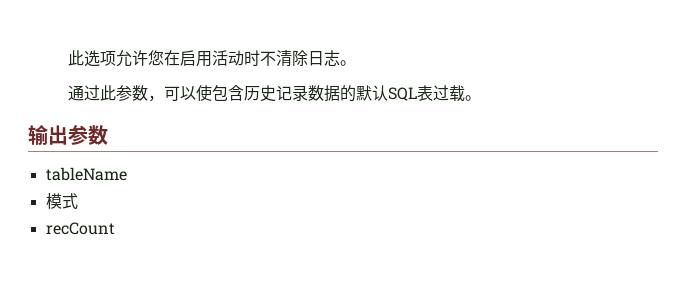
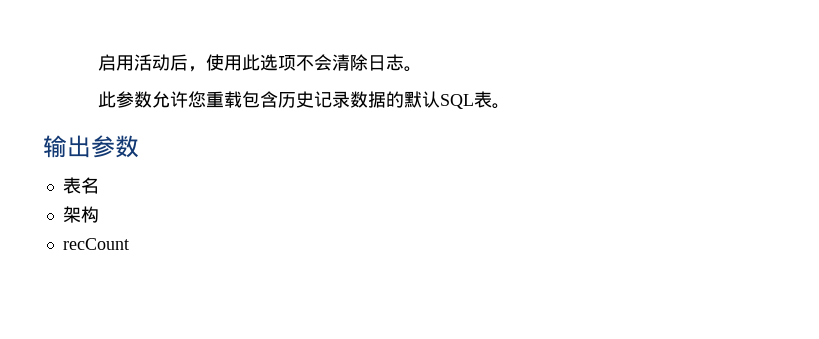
- 此选项允许您在启用活动时不清除日志。
- 通过此参数，可以使包含历史记录数据的默认SQL表过载。
+ 启用活动后，使用此选项不会清除日志。
+ 此参数允许您重载包含历史记录数据的默认SQL表。
- tableName
- 模式
+ 表名
+ 架构

